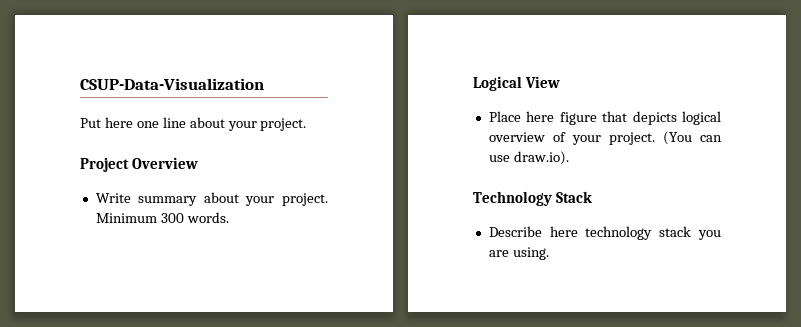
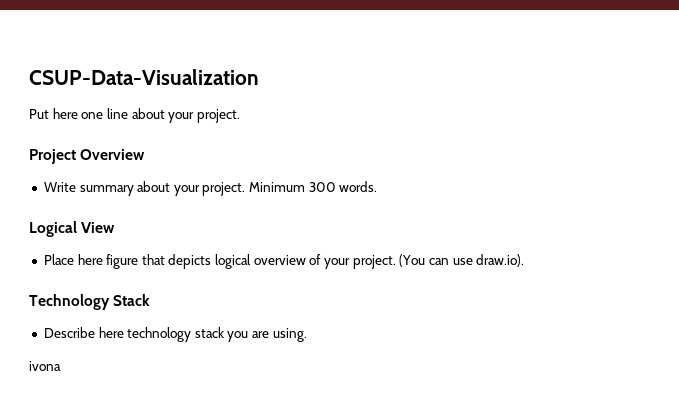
+ ivona

